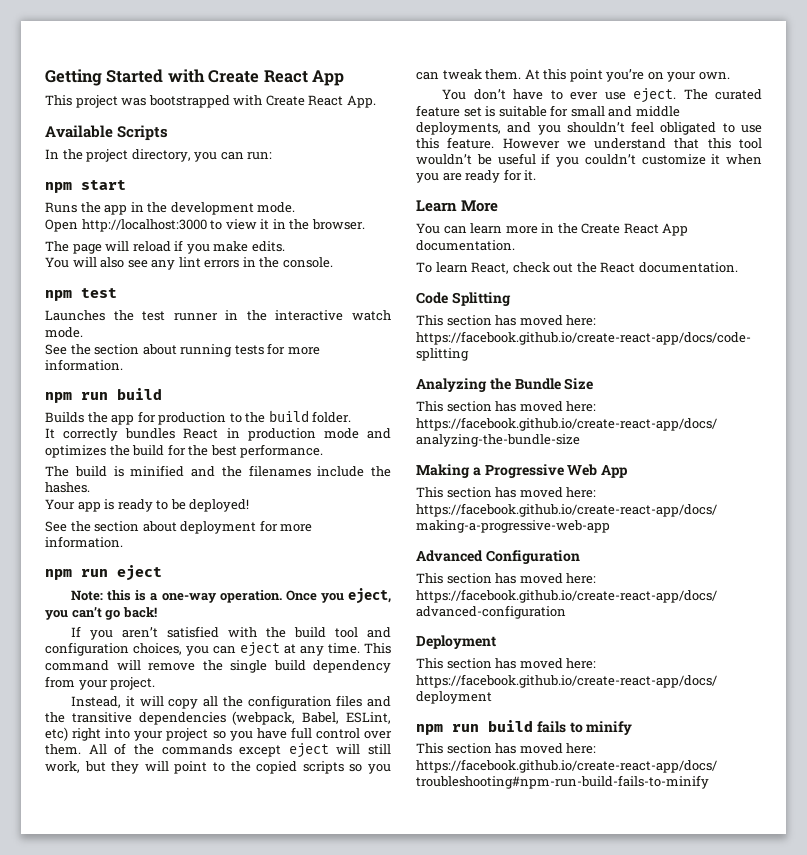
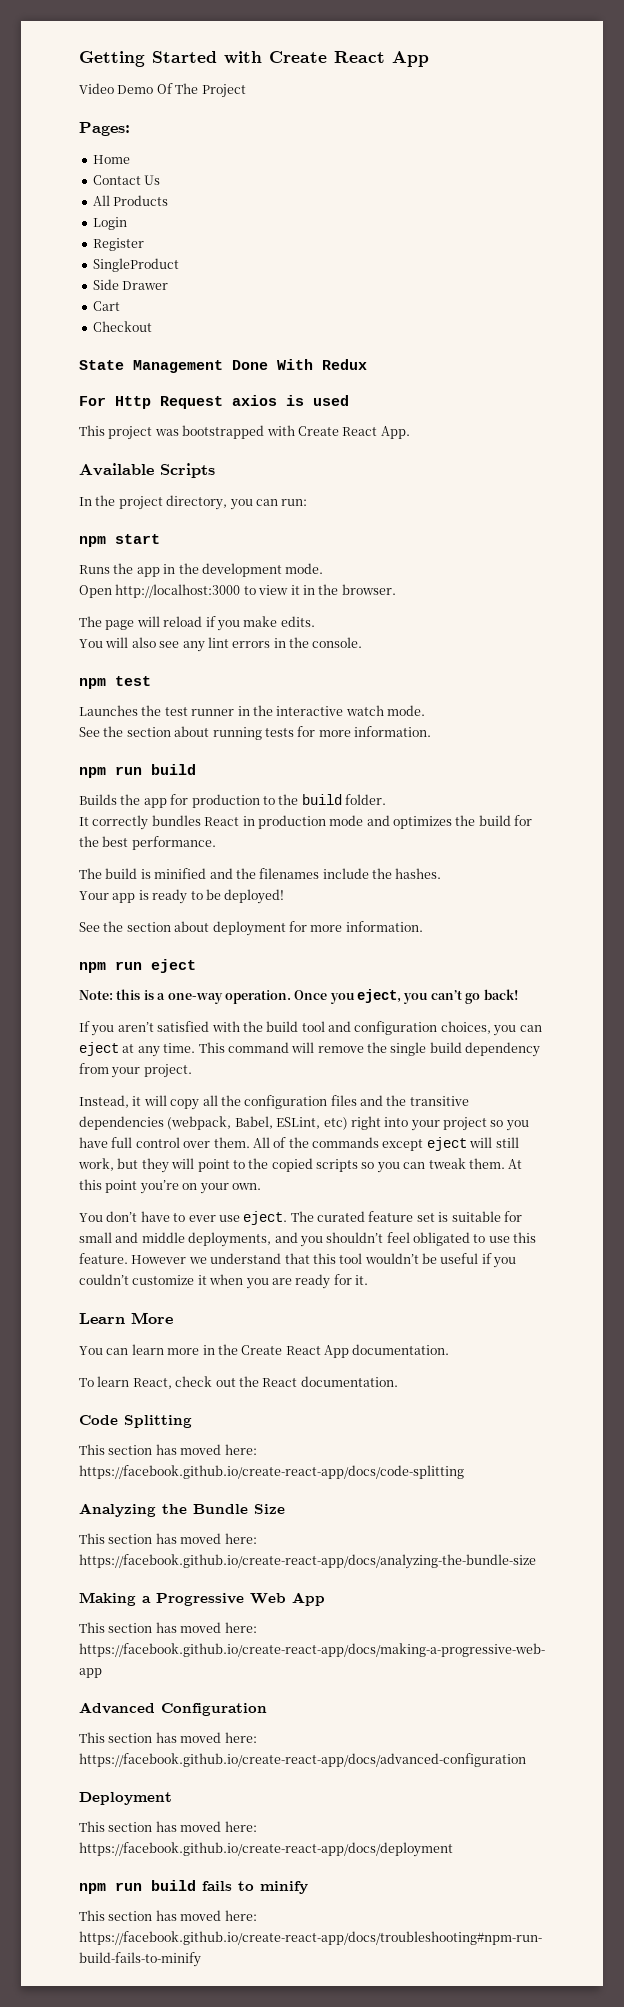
+ Video Demo Of The Project
+ Pages:
+ Home
+ Contact Us
+ All Products
+ Login
+ Register
+ SingleProduct
+ Side Drawer
+ Cart
+ Checkout
+ State Management Done With Redux
+ For Http Request axios is used

